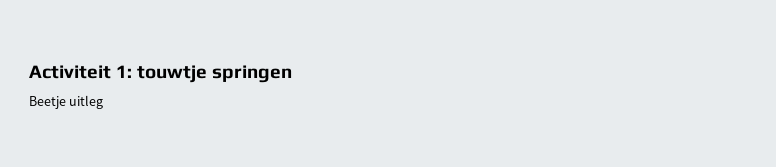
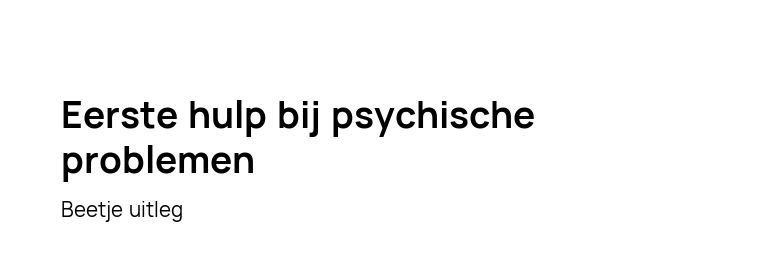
- Activiteit 1: touwtje springen
+ Eerste hulp bij psychische problemen

